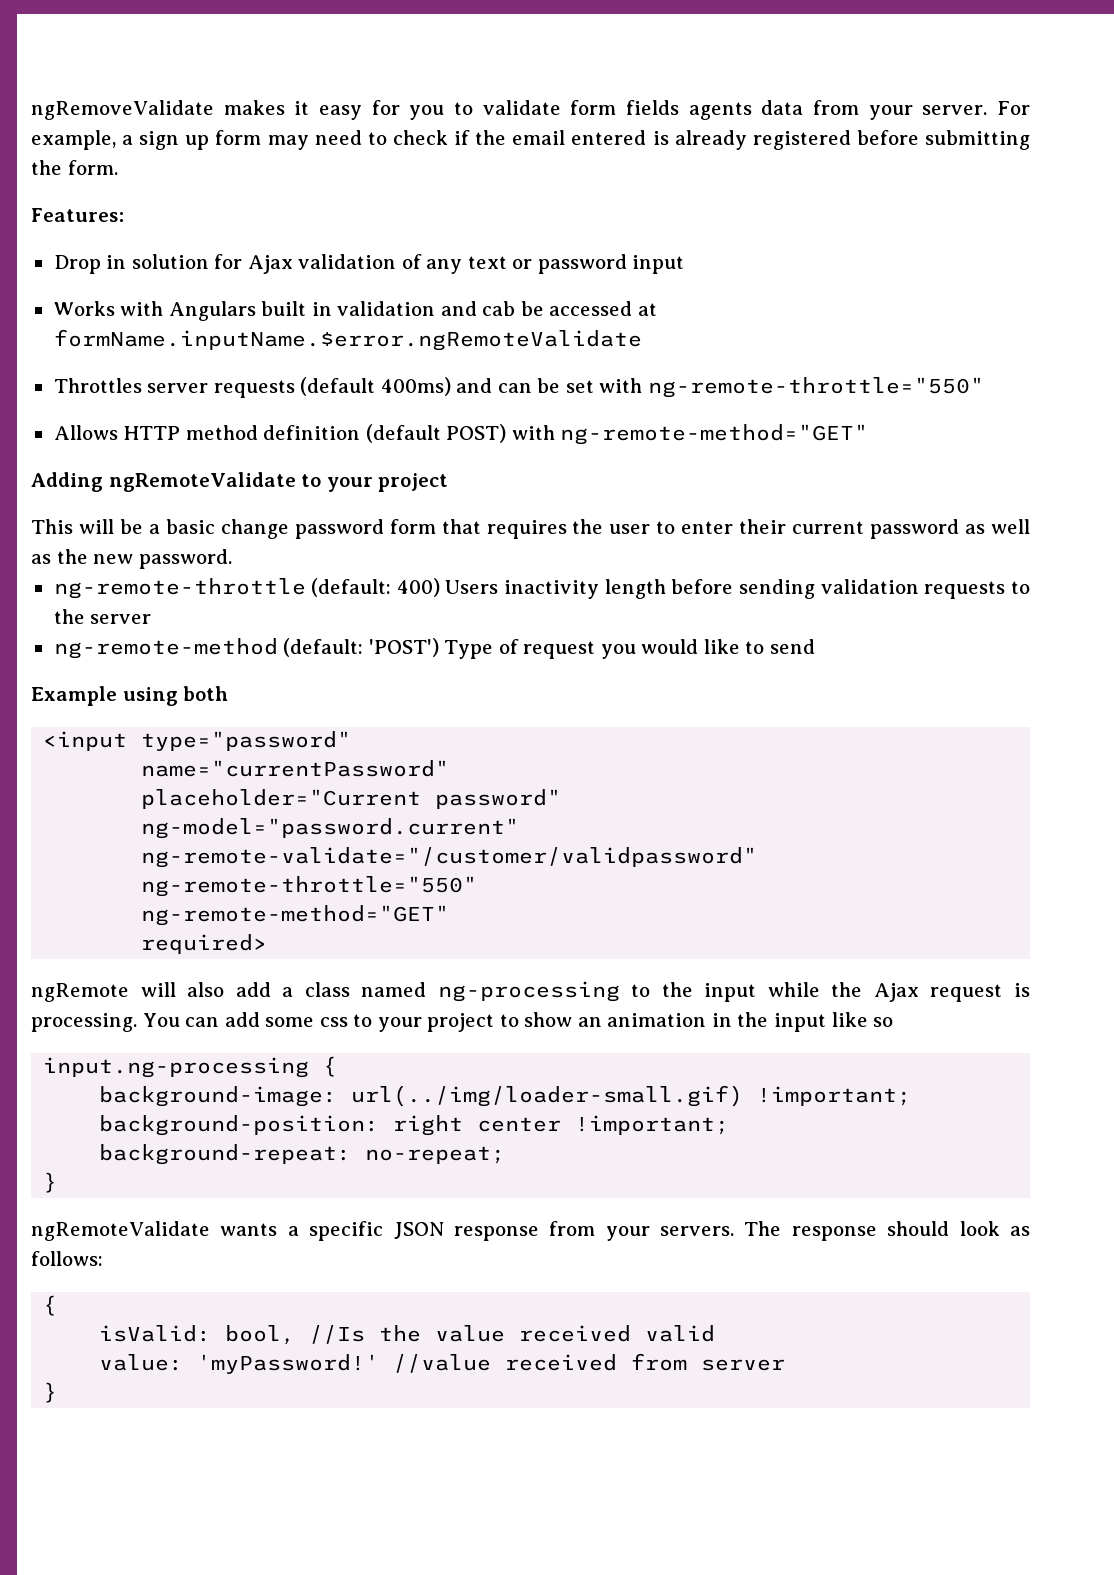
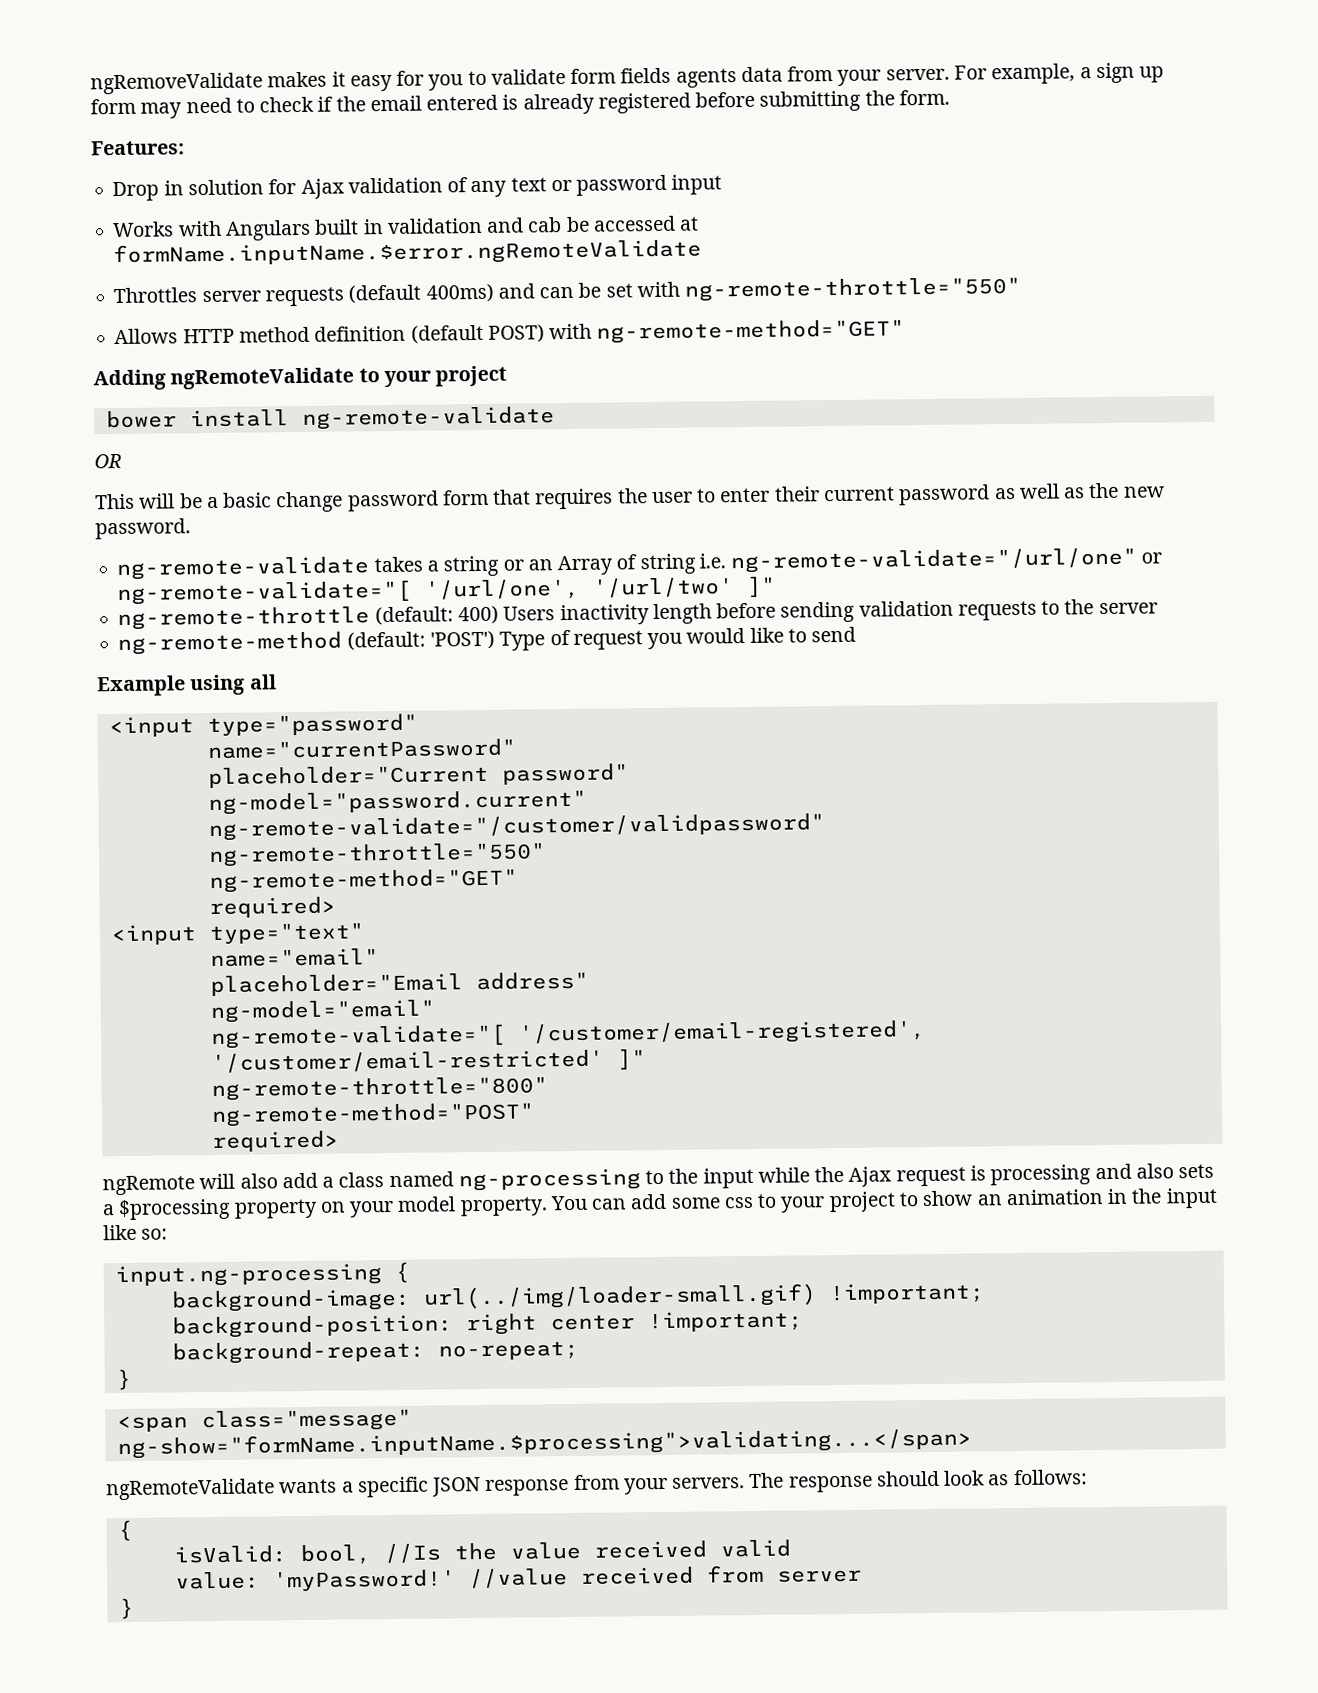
+ bower install ng-remote-validate
+ OR
+ ng-remote-validate takes a string or an Array of string i.e. ng-remote-validate="/url/one" or ng-remote-validate="[ '/url/one', '/url/two' ]"
- Example using both
+ Example using all
+ <input type="text"
+ name="email"
+ placeholder="Email address"
+ ng-model="email"
+ ng-remote-validate="[ '/customer/email-registered', '/customer/email-restricted' ]"
+ ng-remote-throttle="800"
+ ng-remote-method="POST"
+ required>
- ngRemote will also add a class named ng-processing to the input while the Ajax request is processing.
+ ngRemote will also add a class named ng-processing to the input while the Ajax request is processing and also sets a $processing property on your model property.
- You can add some css to your project to show an animation in the input like so
+ You can add some css to your project to show an animation in the input like so:
+ <span class="message" ng-show="formName.inputName.$processing">validating...</span>

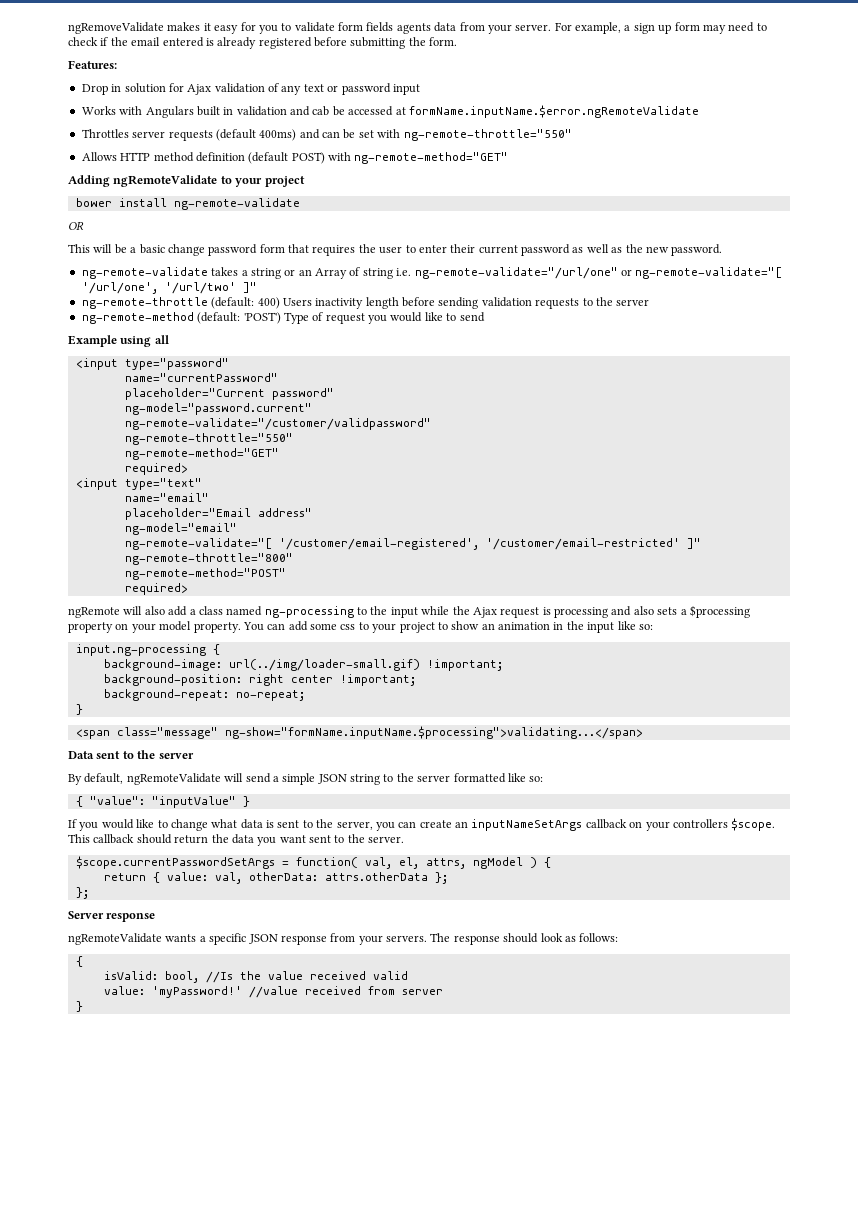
+ Data sent to the server
+ By default, ngRemoteValidate will send a simple JSON string to the server formatted like so:
+ { "value": "inputValue" }
+ If you would like to change what data is sent to the server, you can create an inputNameSetArgs callback on your controllers $scope. This callback should return the data you want sent to the server.
+ $scope.currentPasswordSetArgs = function( val, el, attrs, ngModel ) {
+ return { value: val, otherData: attrs.otherData };
+ };
+ Server response

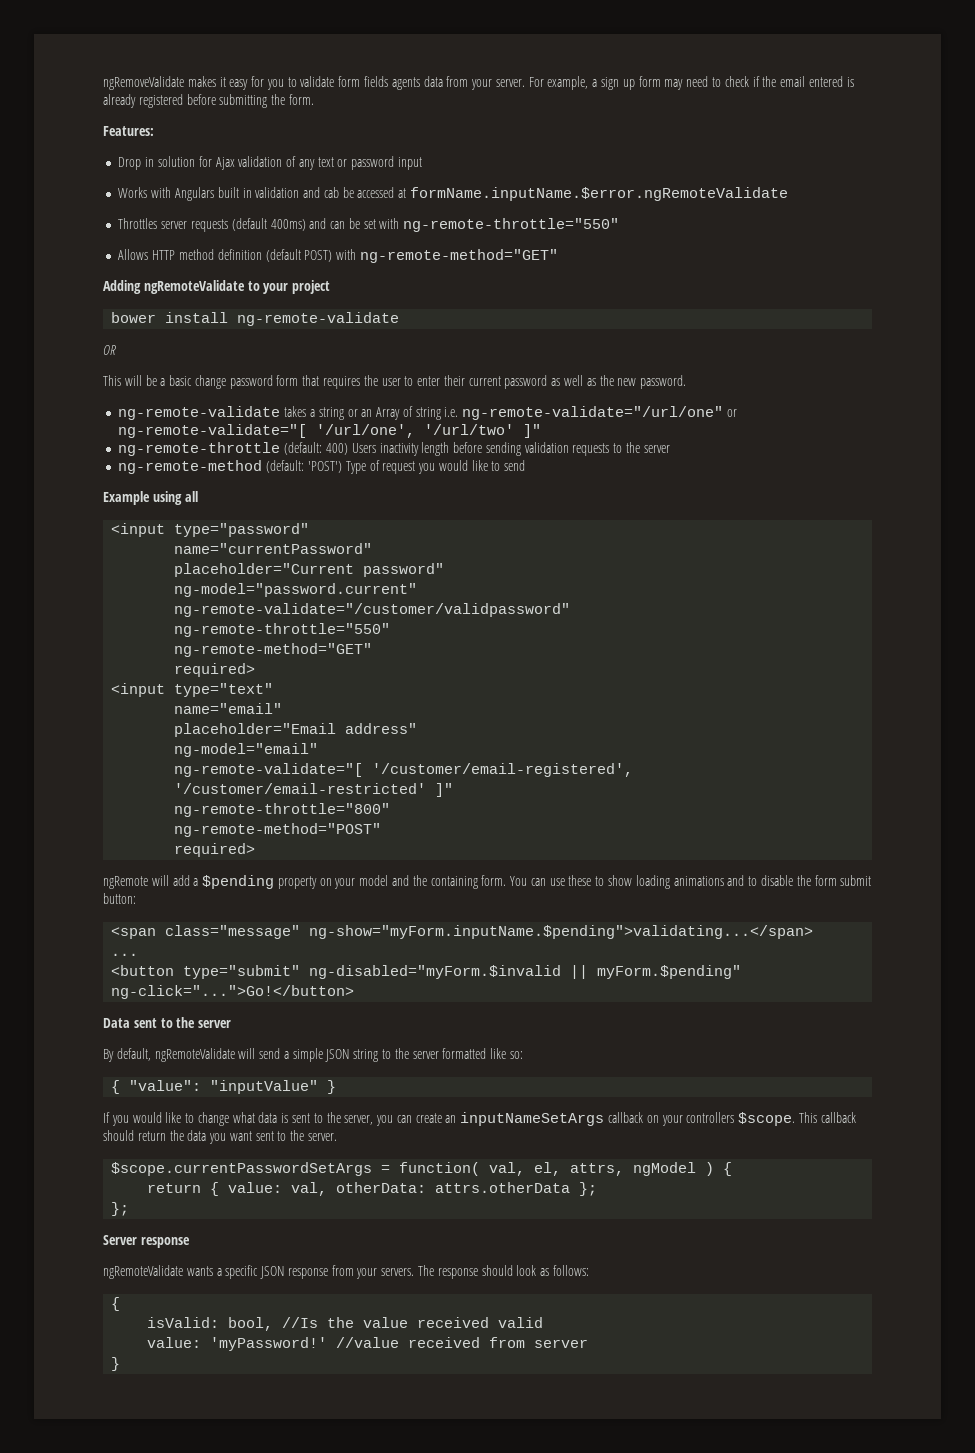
- ngRemote will also add a class named ng-processing to the input while the Ajax request is processing and also sets a $processing property on your model property. You can add some css to your project to show an animation in the input like so:
- input.ng-processing {
- background-image: url(../img/loader-small.gif) !important;
- background-position: right center !important;
- background-repeat: no-repeat;
- }
- <span class="message" ng-show="formName.inputName.$processing">validating...</span>
+ ngRemote will add a $pending property on your model and the containing form. You can use these to show loading animations and to disable the form submit button:
+ <span class="message" ng-show="myForm.inputName.$pending">validating...</span>
+ ...
+ <button type="submit" ng-disabled="myForm.$invalid || myForm.$pending" ng-click="...">Go!</button>

